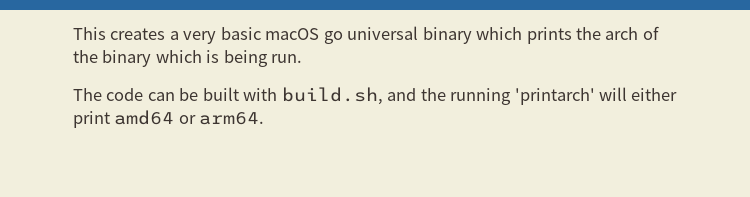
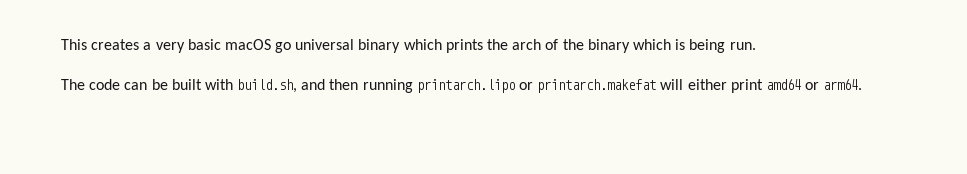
- The code can be built with build.sh, and the running 'printarch' will either print amd64 or arm64.
+ The code can be built with build.sh, and then running printarch.lipo or printarch.makefat will either print amd64 or arm64.

